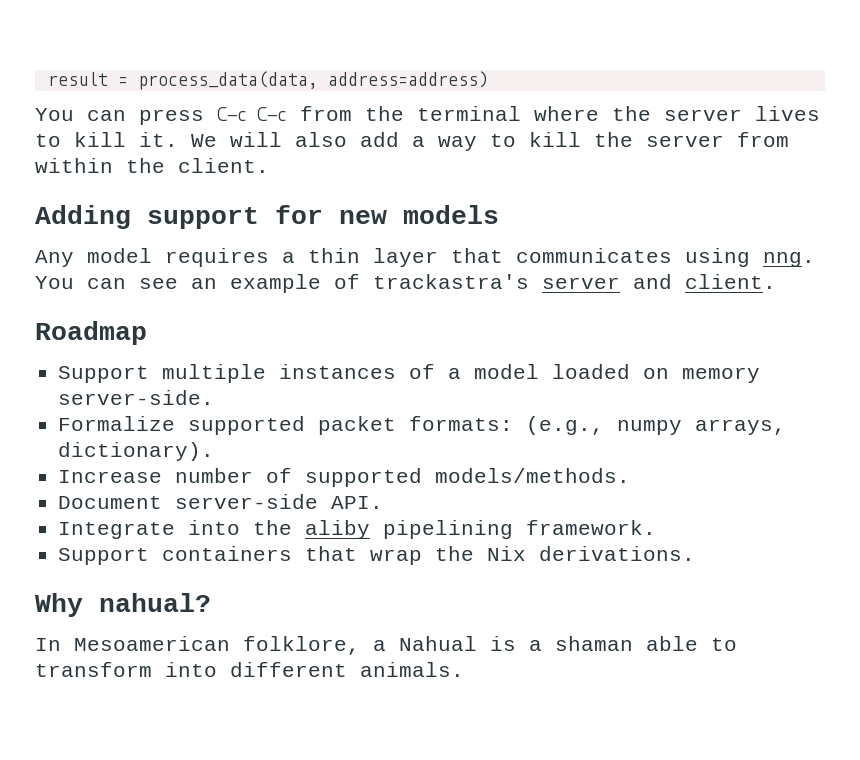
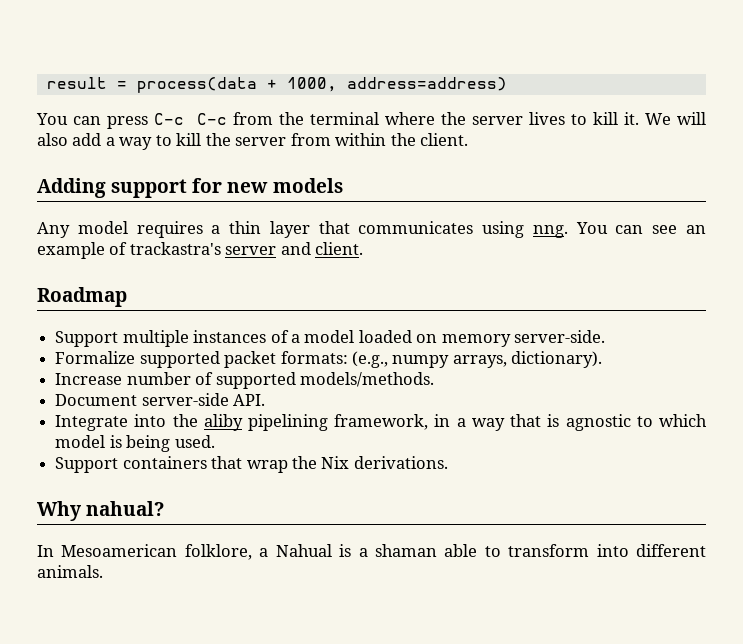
- result = process_data(data, address=address)
+ result = process(data + 1000, address=address)
- Integrate into the aliby pipelining framework.
+ Integrate into the aliby pipelining framework, in a way that is agnostic to which model is being used.

